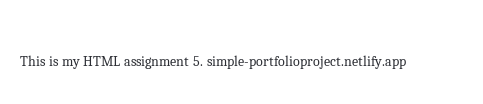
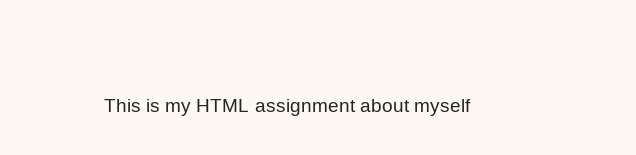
- This is my HTML assignment 5. simple-portfolioproject.netlify.app
+ This is my HTML assignment about myself

